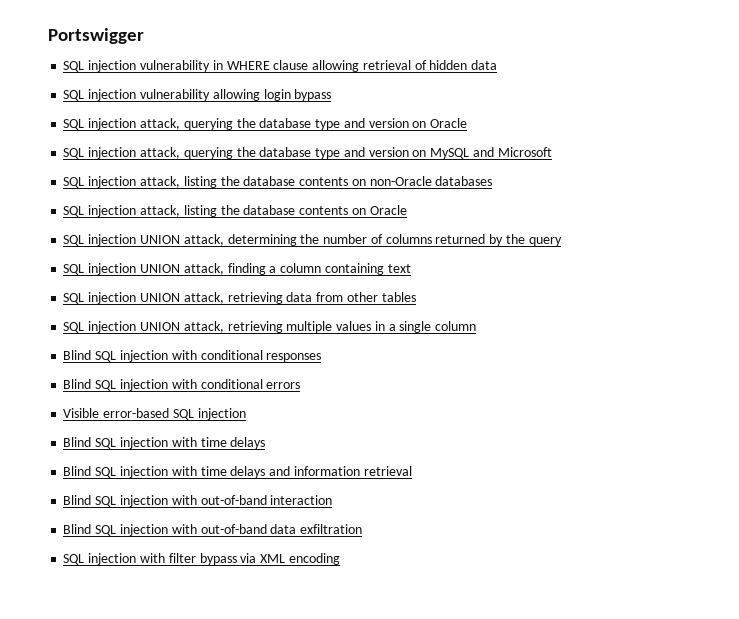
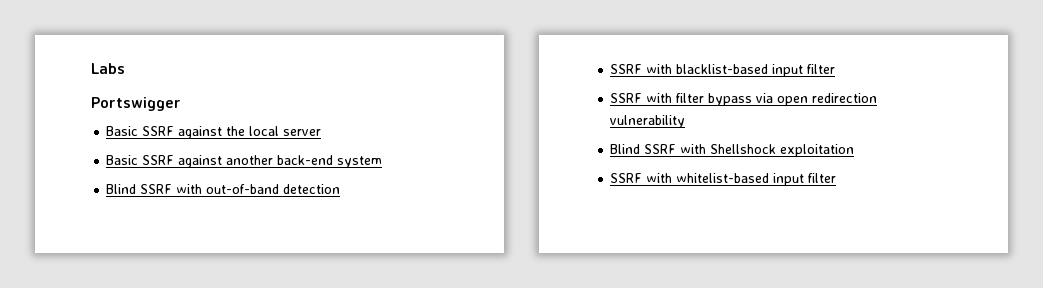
+ Labs
- SQL injection vulnerability in WHERE clause allowing retrieval of hidden data
- SQL injection vulnerability allowing login bypass
- SQL injection attack, querying the database type and version on Oracle
- SQL injection attack, querying the database type and version on MySQL and Microsoft
- SQL injection attack, listing the database contents on non-Oracle databases
- SQL injection attack, listing the database contents on Oracle
- SQL injection UNION attack, determining the number of columns returned by the query
- SQL injection UNION attack, finding a column containing text
- SQL injection UNION attack, retrieving data from other tables
- SQL injection UNION attack, retrieving multiple values in a single column
- Blind SQL injection with conditional responses
- Blind SQL injection with conditional errors
- Visible error-based SQL injection
- Blind SQL injection with time delays
- Blind SQL injection with time delays and information retrieval
- Blind SQL injection with out-of-band interaction
- Blind SQL injection with out-of-band data exfiltration
- SQL injection with filter bypass via XML encoding
+ Basic SSRF against the local server
+ Basic SSRF against another back-end system
+ Blind SSRF with out-of-band detection
+ SSRF with blacklist-based input filter
+ SSRF with filter bypass via open redirection vulnerability
+ Blind SSRF with Shellshock exploitation
+ SSRF with whitelist-based input filter

